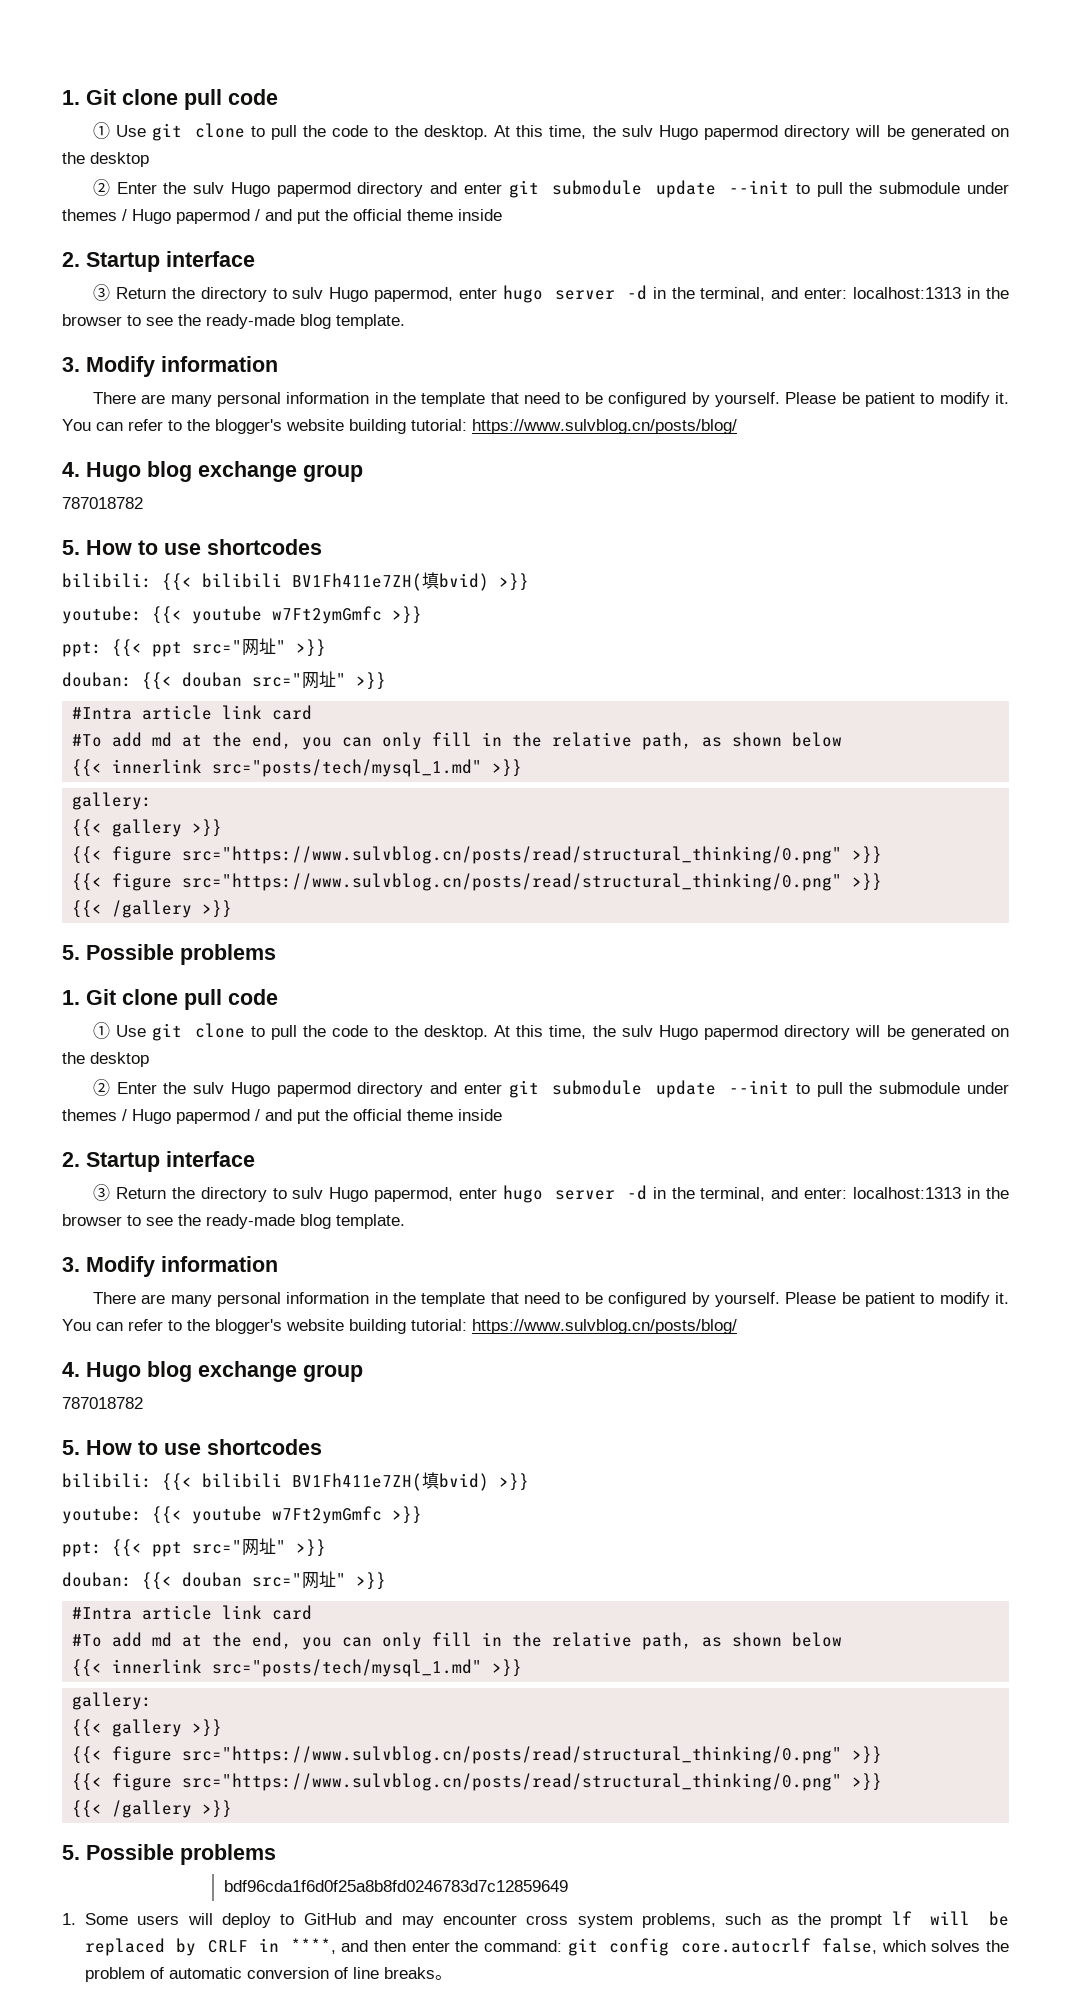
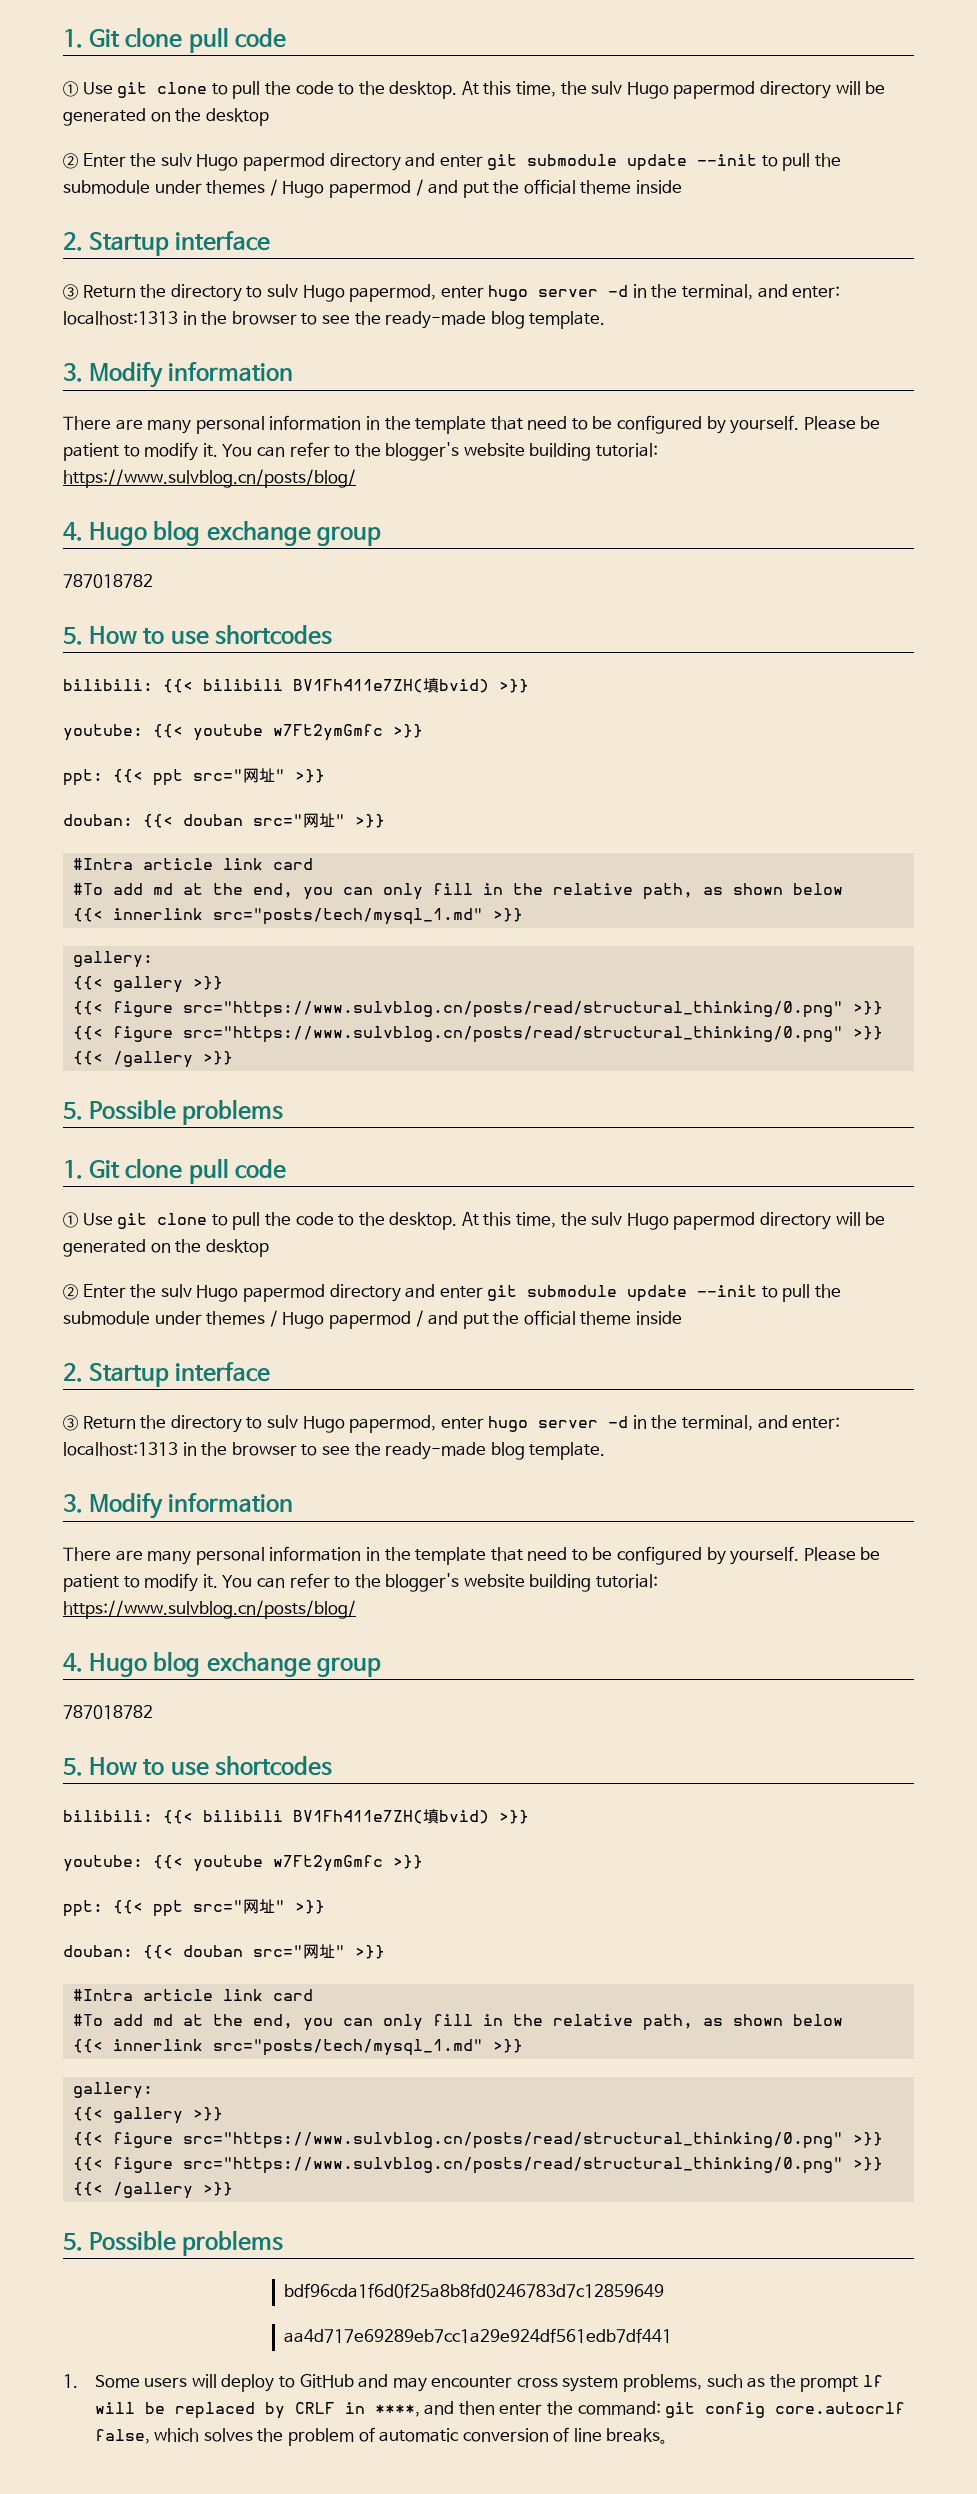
+ aa4d717e69289eb7cc1a29e924df561edb7df441

